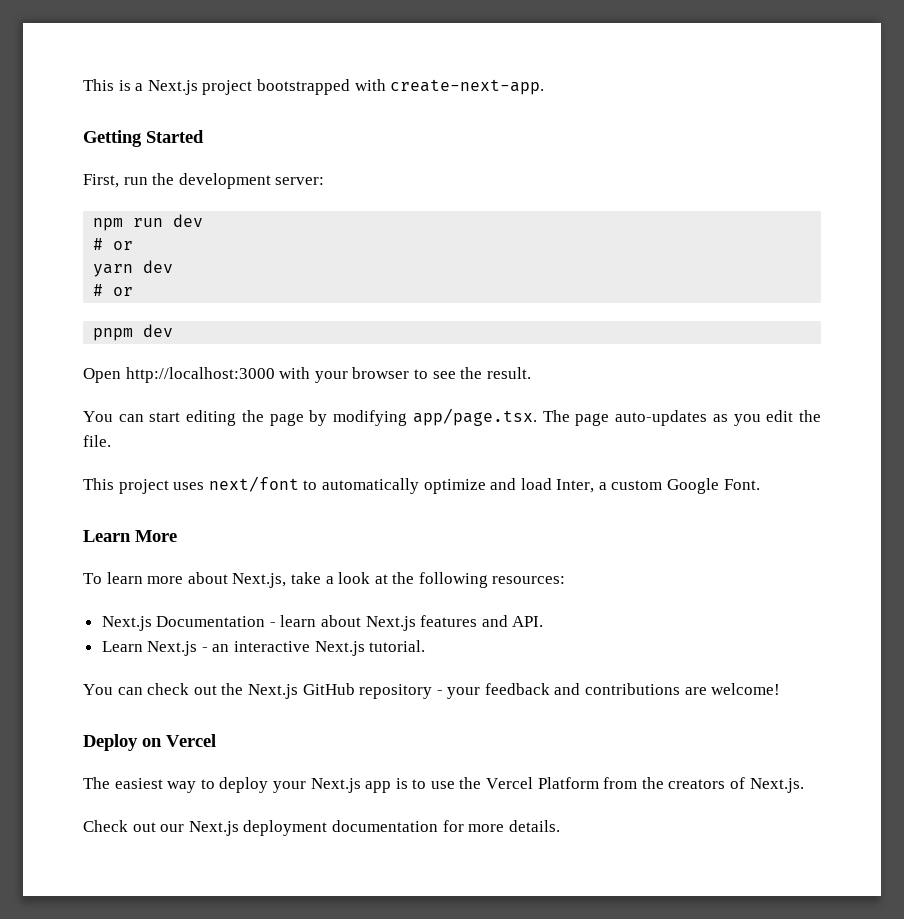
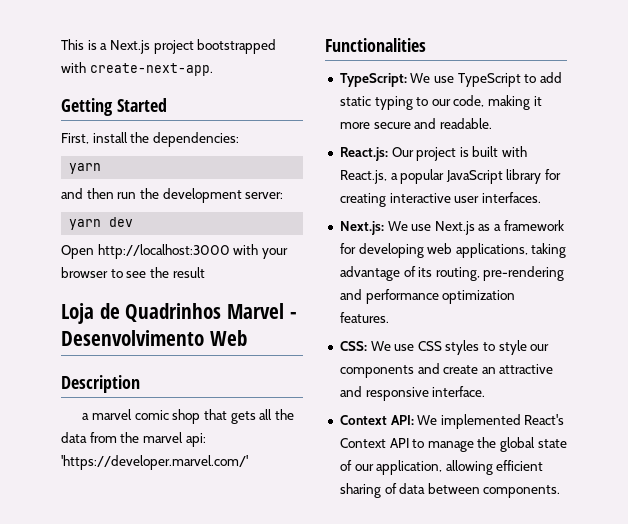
- First, run the development server:
- npm run dev
- # or
+ First, install the dependencies:
+ yarn
+ and then run the development server:
  yarn dev
- # or
- pnpm dev
- Open http://localhost:3000 with your browser to see the result.
- You can start editing the page by modifying app/page.tsx. The page auto-updates as you edit the file.
- This project uses next/font to automatically optimize and load Inter, a custom Google Font.
- Learn More
- To learn more about Next.js, take a look at the following resources:
- Next.js Documentation - learn about Next.js features and API.
- Learn Next.js - an interactive Next.js tutorial.
- You can check out the Next.js GitHub repository - your feedback and contributions are welcome!
- Deploy on Vercel
- The easiest way to deploy your Next.js app is to use the Vercel Platform from the creators of Next.js.
- Check out our Next.js deployment documentation for more details.
+ Open http://localhost:3000 with your browser to see the result
+ Loja de Quadrinhos Marvel - Desenvolvimento Web
+ Description
+ a marvel comic shop that gets all the data from the marvel api: 'https://developer.marvel.com/'
+ Functionalities
+ TypeScript: We use TypeScript to add static typing to our code, making it more secure and readable.
+ React.js: Our project is built with React.js, a popular JavaScript library for creating interactive user interfaces.
+ Next.js: We use Next.js as a framework for developing web applications, taking advantage of its routing, pre-rendering and performance optimization features.
+ CSS: We use CSS styles to style our components and create an attractive and responsive interface.
+ Context API: We implemented React's Context API to manage the global state of our application, allowing efficient sharing of data between components.

